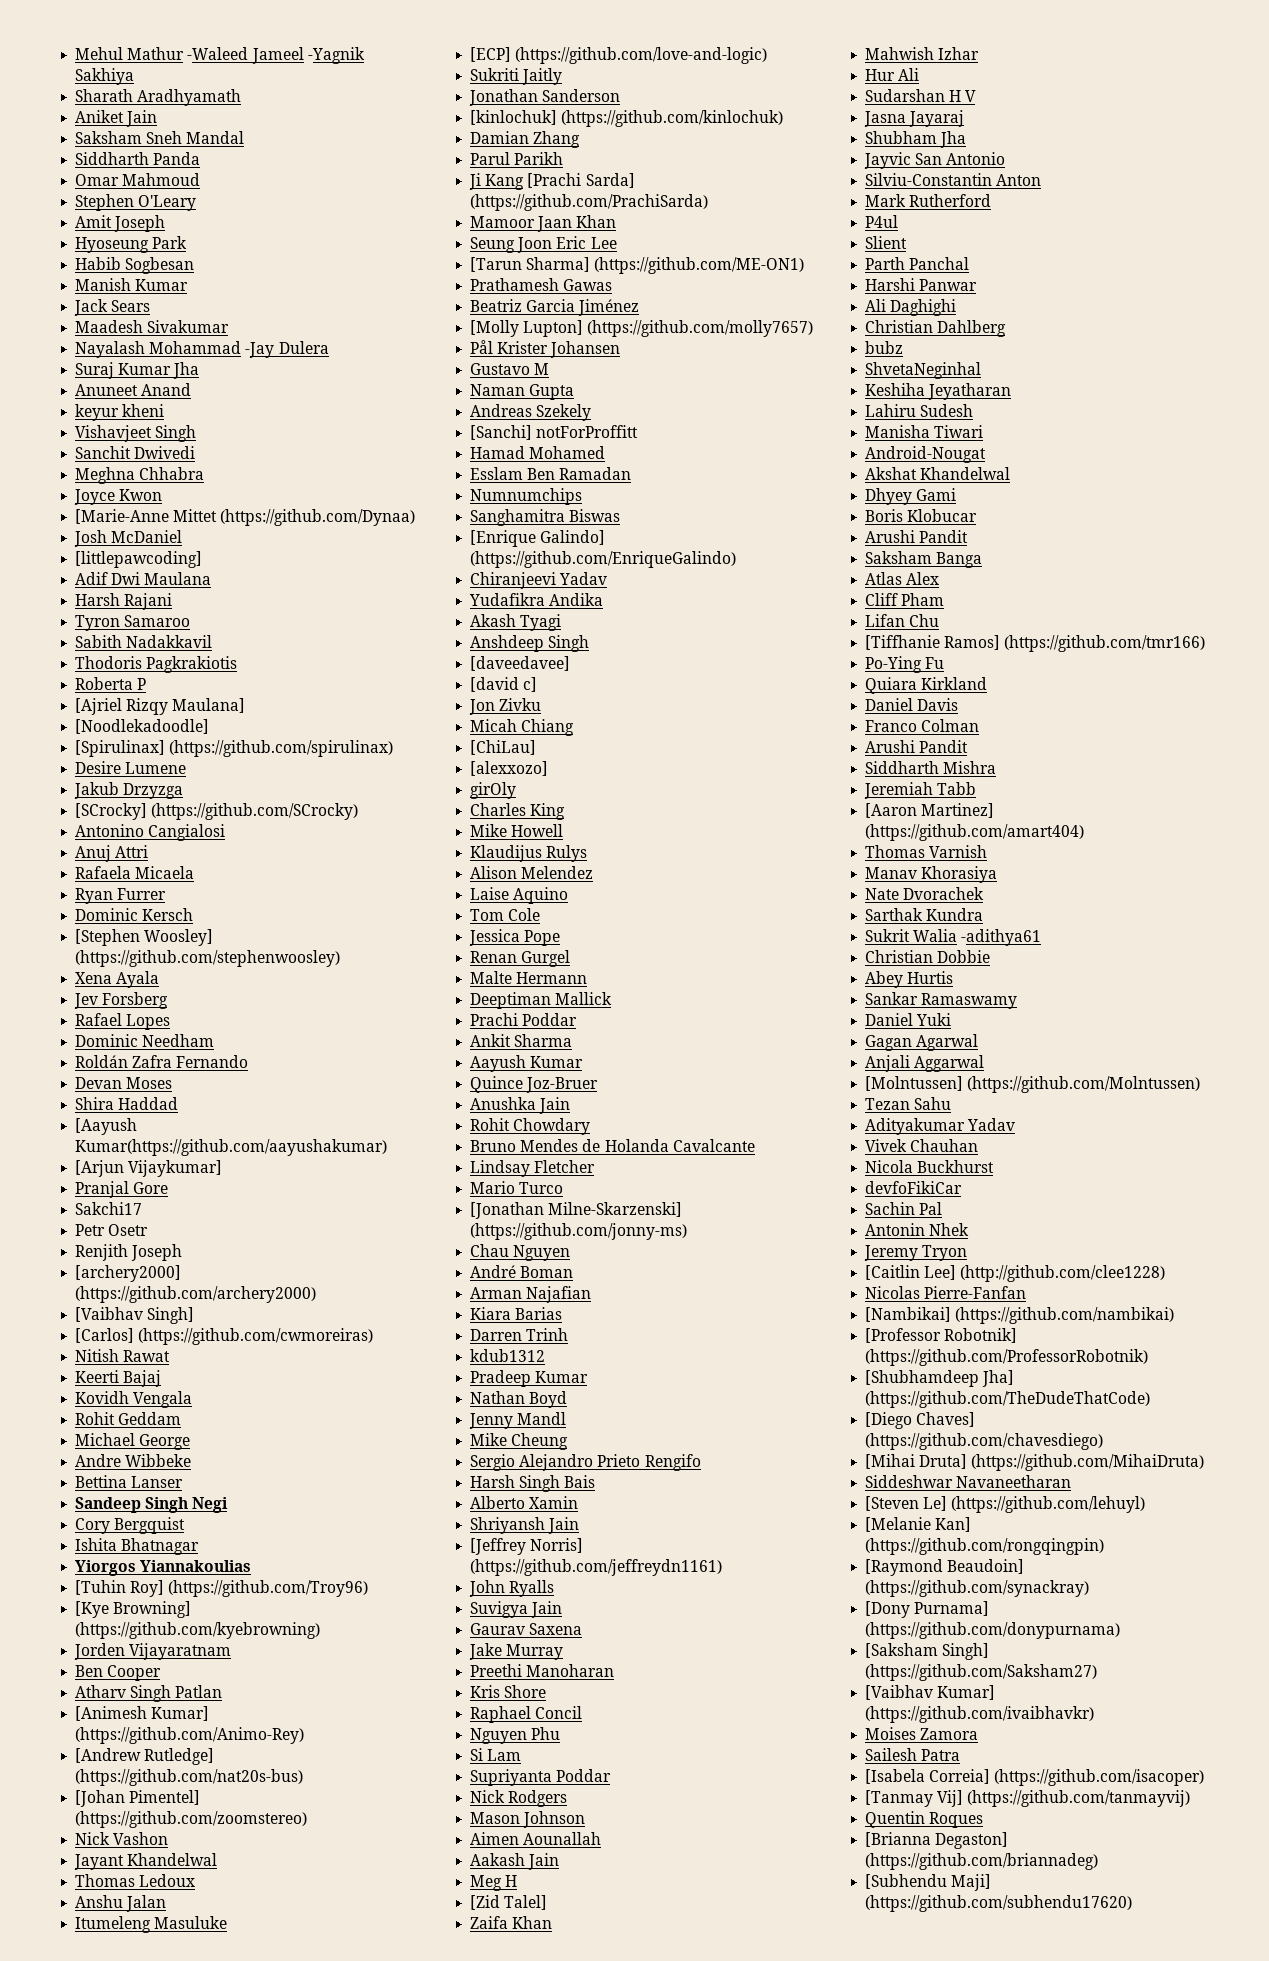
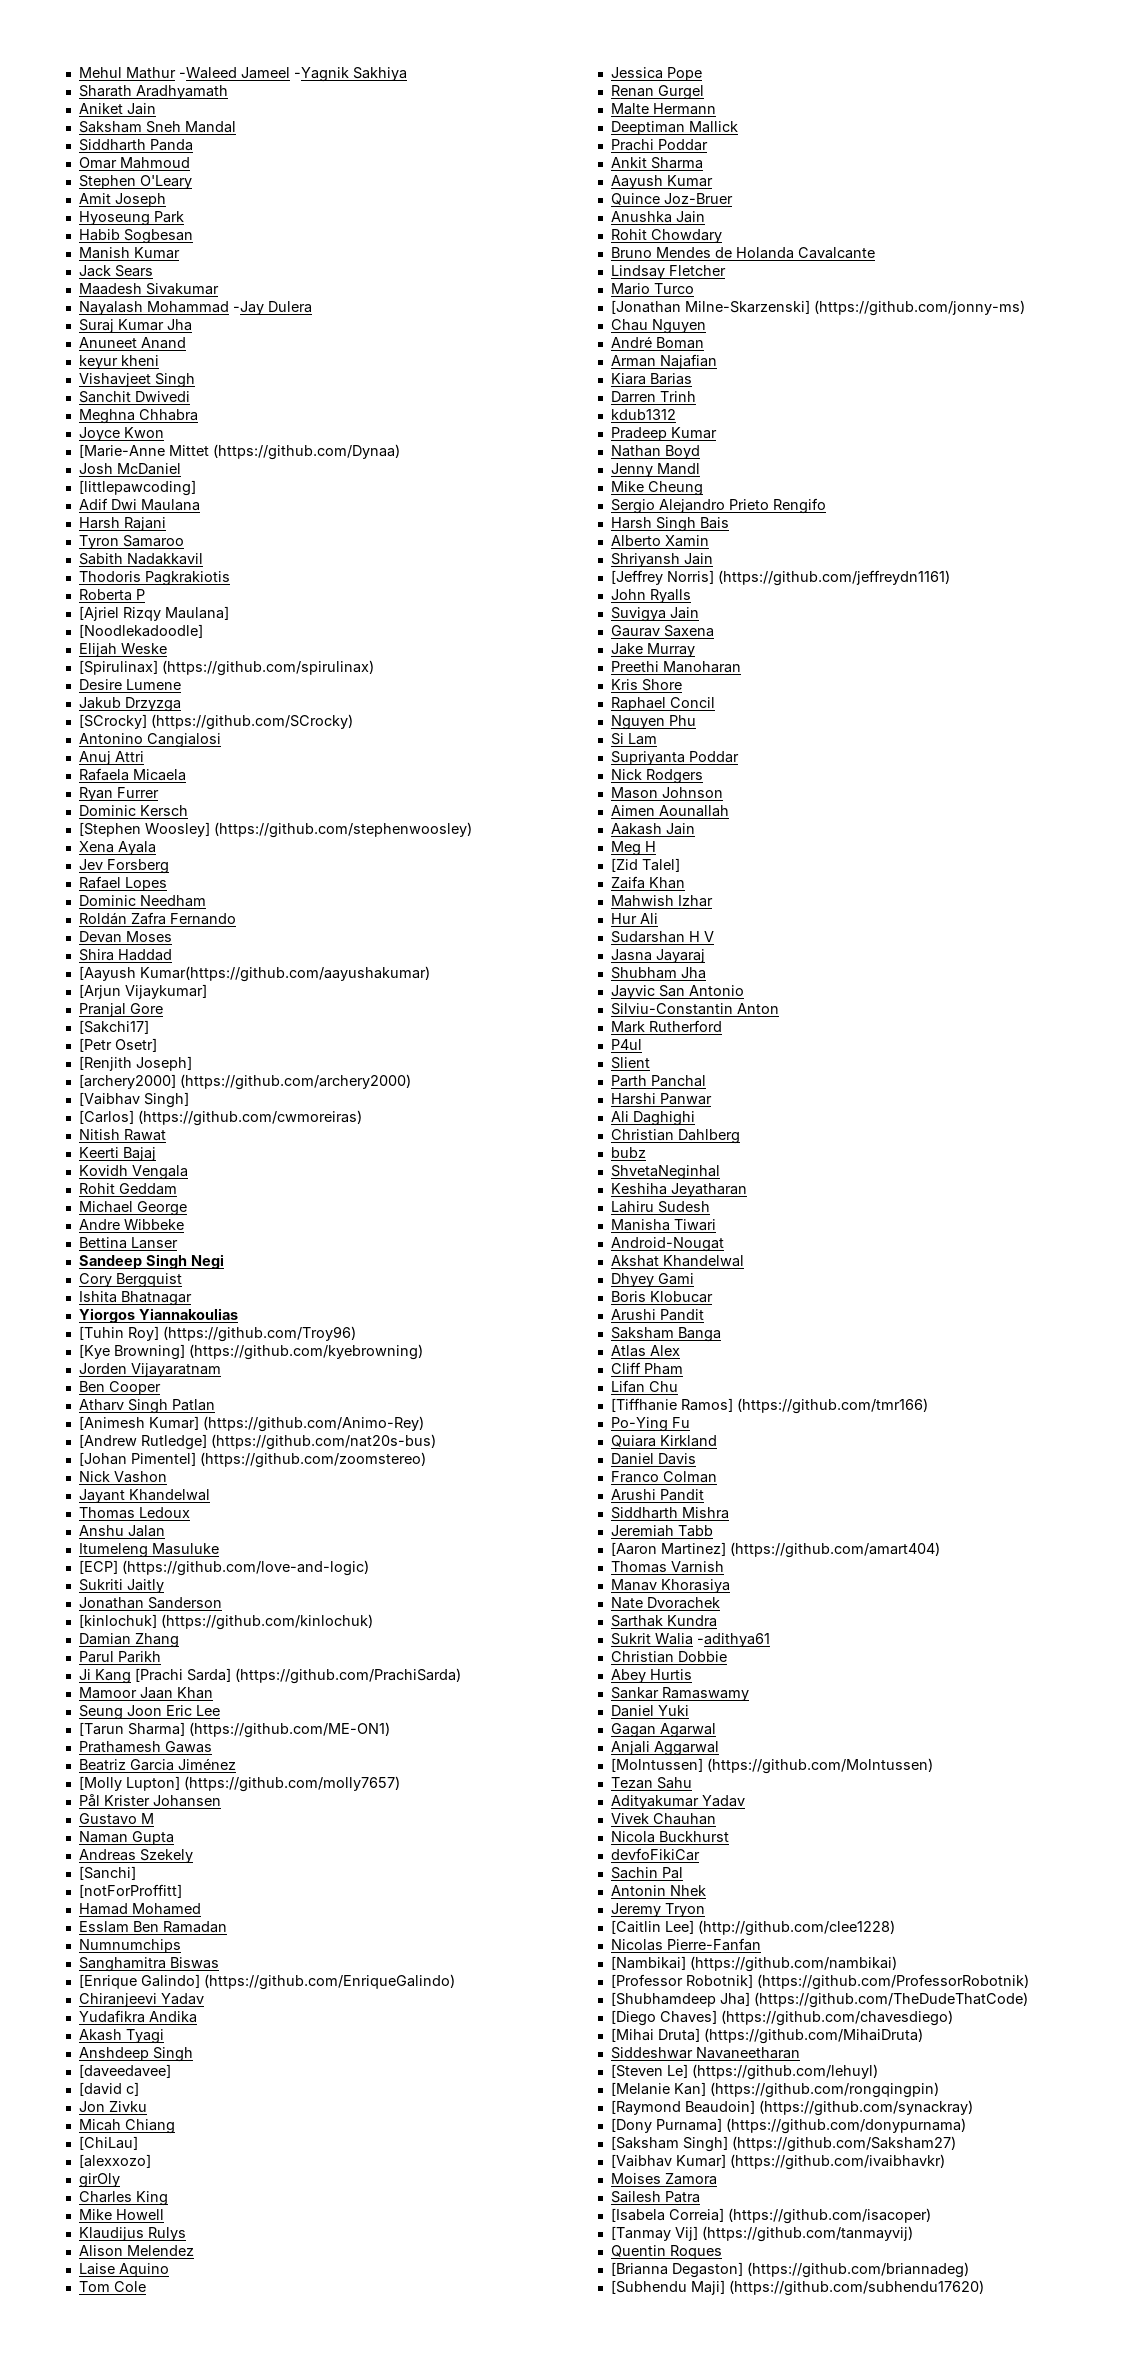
+ Elijah Weske
- Sakchi17
- Petr Osetr
- Renjith Joseph
+ [Sakchi17]
+ [Petr Osetr]
+ [Renjith Joseph]
- [Sanchi] notForProffitt
+ [Sanchi]
+ [notForProffitt]

